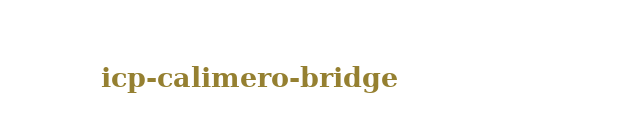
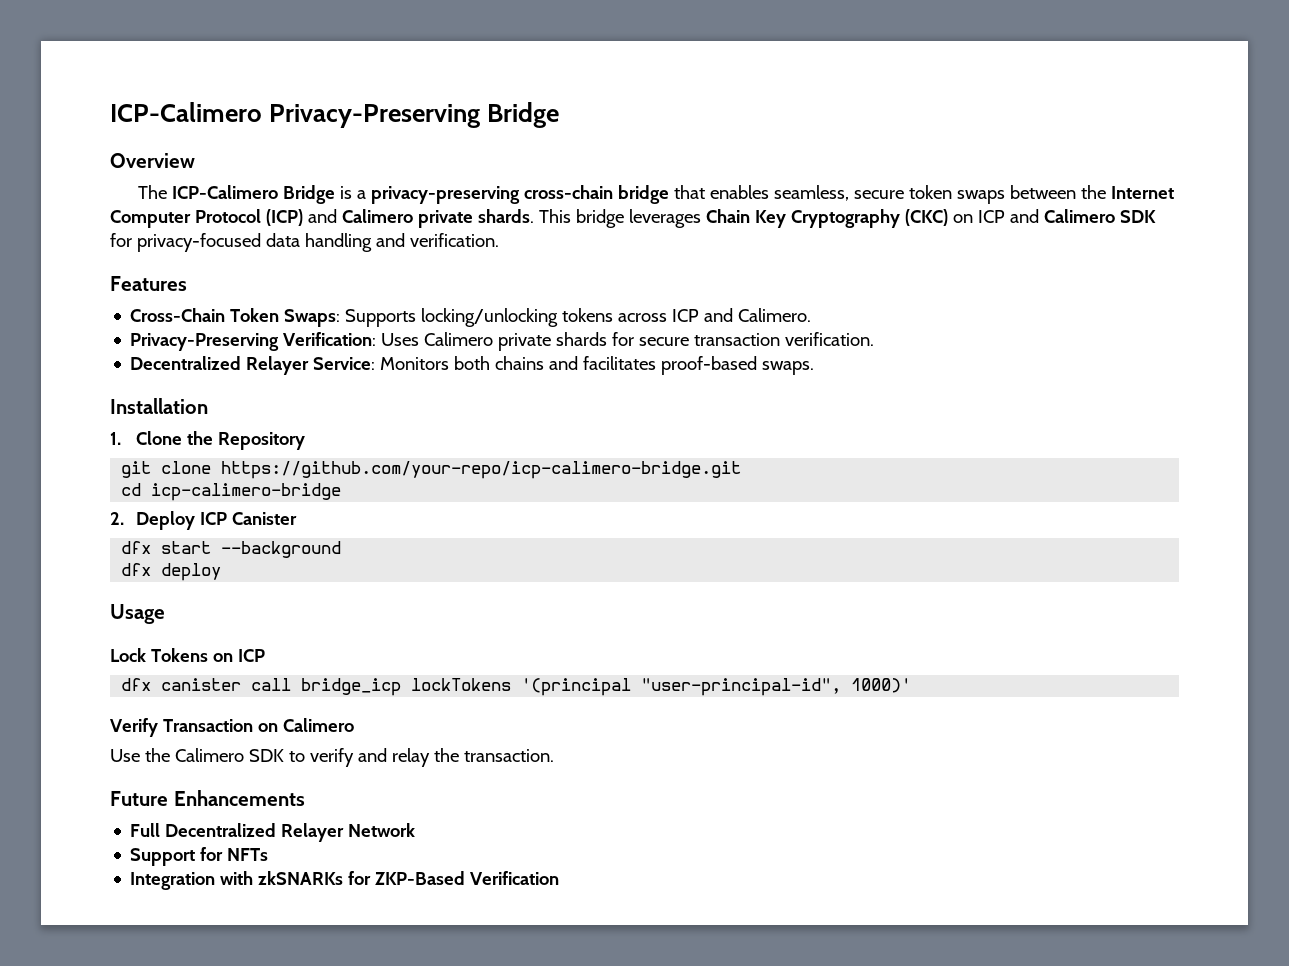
- icp-calimero-bridge
+ ICP-Calimero Privacy-Preserving Bridge
+ Overview
+ The ICP-Calimero Bridge is a privacy-preserving cross-chain bridge that enables seamless, secure token swaps between the Internet Computer Protocol (ICP) and Calimero private shards. This bridge leverages Chain Key Cryptography (CKC) on ICP and Calimero SDK for privacy-focused data handling and verification.
+ Features
+ Cross-Chain Token Swaps: Supports locking/unlocking tokens across ICP and Calimero.
+ Privacy-Preserving Verification: Uses Calimero private shards for secure transaction verification.
+ Decentralized Relayer Service: Monitors both chains and facilitates proof-based swaps.
+ Installation
+ 1. Clone the Repository
+ git clone https://github.com/your-repo/icp-calimero-bridge.git
+ cd icp-calimero-bridge
+ 2. Deploy ICP Canister
+ dfx start --background
+ dfx deploy
+ Usage
+ Lock Tokens on ICP
+ dfx canister call bridge_icp lockTokens '(principal "user-principal-id", 1000)'
+ Verify Transaction on Calimero
+ Use the Calimero SDK to verify and relay the transaction.
+ Future Enhancements
+ Full Decentralized Relayer Network
+ Support for NFTs
+ Integration with zkSNARKs for ZKP-Based Verification

